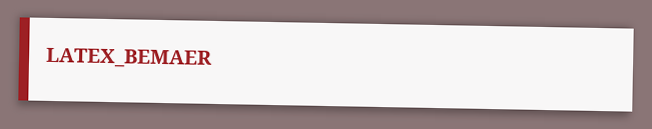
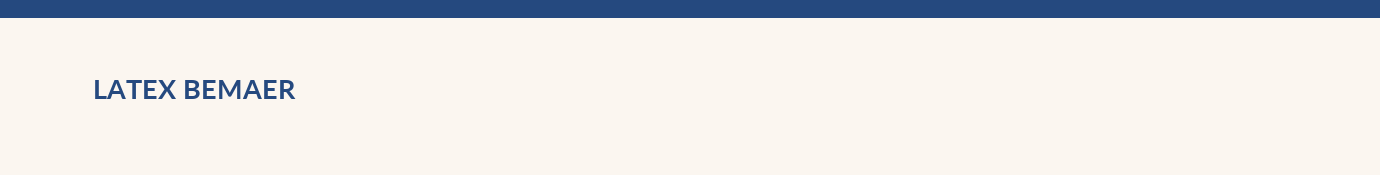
- LATEX_BEMAER
+ LATEX BEMAER

